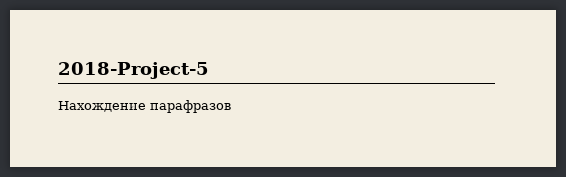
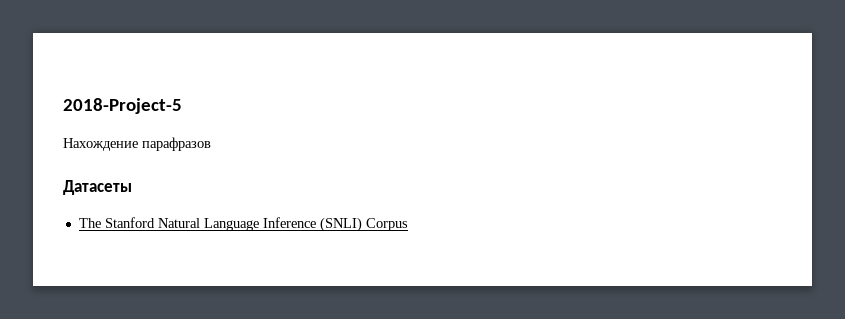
+ Датасеты
+ The Stanford Natural Language Inference (SNLI) Corpus

